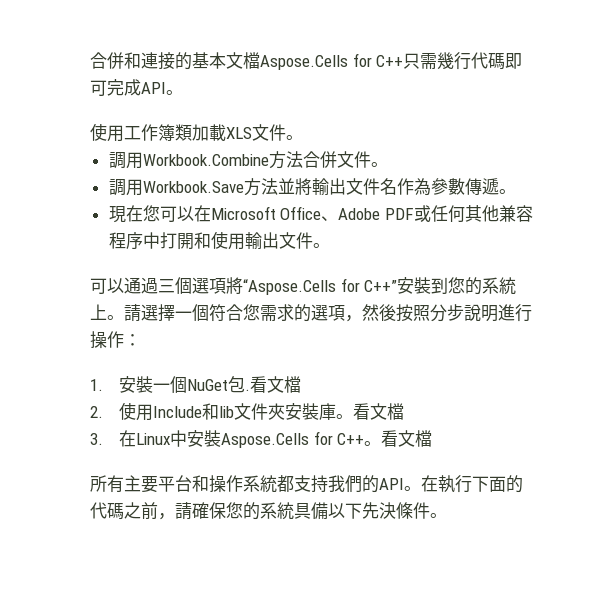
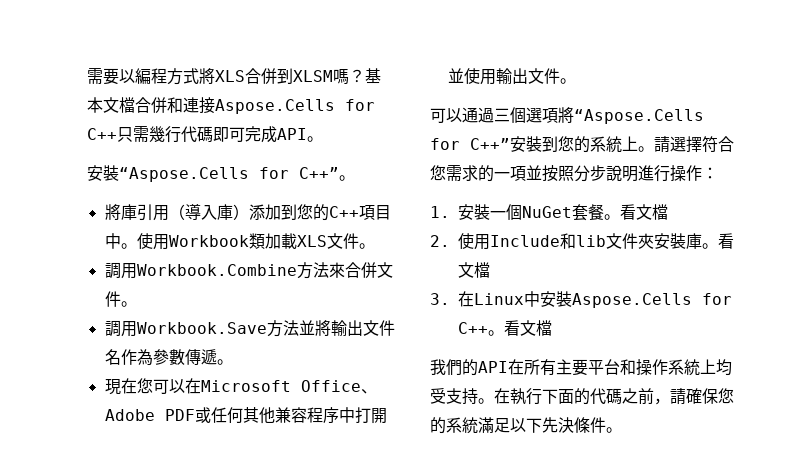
- 合併和連接的基本文檔Aspose.Cells for C++只需幾行代碼即可完成API。
+ 需要以編程方式將XLS合併到XLSM嗎？基本文檔合併和連接Aspose.Cells for C++只需幾行代碼即可完成API。
- 使用工作簿類加載XLS文件。
+ 安裝“Aspose.Cells for C++”。
+ 將庫引用（導入庫）添加到您的C++項目中。使用Workbook類加載XLS文件。
- 調用Workbook.Combine方法合併文件。
+ 調用Workbook.Combine方法來合併文件。
- 現在您可以在Microsoft Office、Adobe PDF或任何其他兼容程序中打開和使用輸出文件。
+ 現在您可以在Microsoft Office、Adobe PDF或任何其他兼容程序中打開並使用輸出文件。
- 請選擇一個符合您需求的選項，然後按照分步說明進行操作：
+ 請選擇符合您需求的一項並按照分步說明進行操作：
- 1.安裝一個NuGet包.
+ 1.安裝一個NuGet套餐。
- 所有主要平台和操作系統都支持我們的API。
+ 我們的API在所有主要平台和操作系統上均受支持。
- 在執行下面的代碼之前，請確保您的系統具備以下先決條件。
+ 在執行下面的代碼之前，請確保您的系統滿足以下先決條件。

